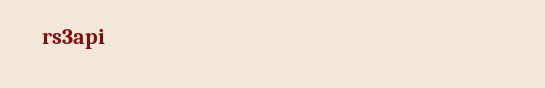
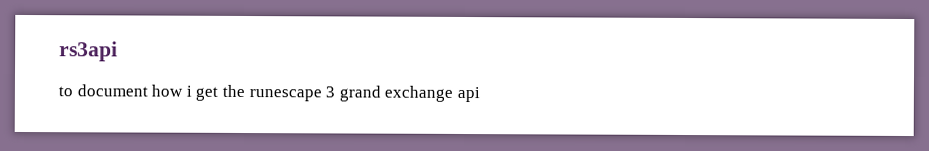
+ to document how i get the runescape 3 grand exchange api

